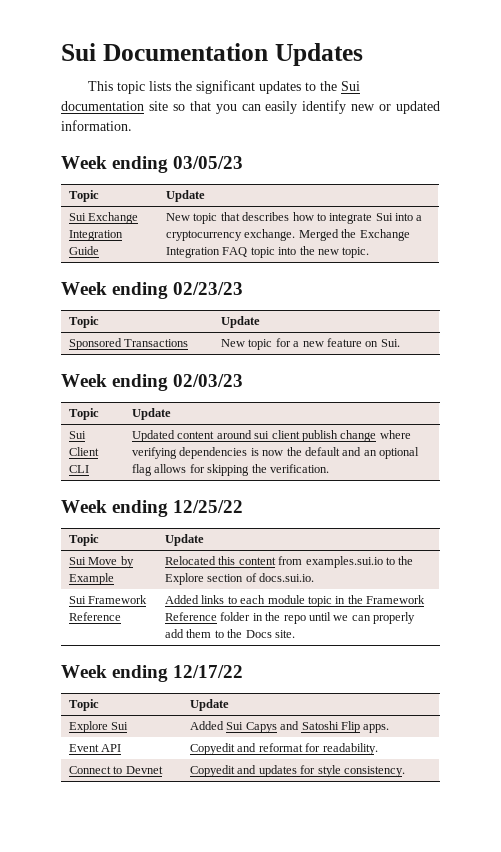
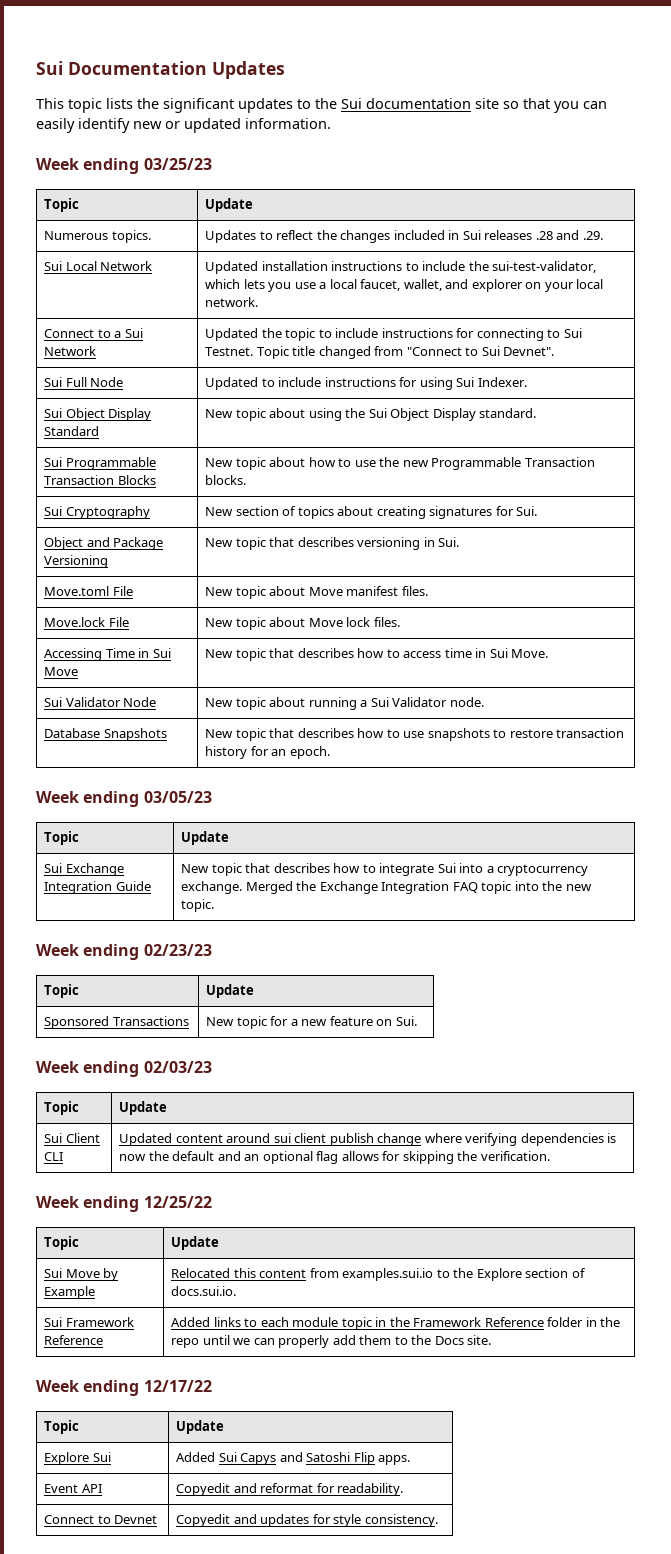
+ Week ending 03/25/23
+ Topic | Update
+ Numerous topics. | Updates to reflect the changes included in Sui releases .28 and .29.
+ Sui Local Network | Updated installation instructions to include the sui-test-validator, which lets you use a local faucet, wallet, and explorer on your local network.
+ Connect to a Sui Network | Updated the topic to include instructions for connecting to Sui Testnet. Topic title changed from "Connect to Sui Devnet".
+ Sui Full Node | Updated to include instructions for using Sui Indexer.
+ Sui Object Display Standard | New topic about using the Sui Object Display standard.
+ Sui Programmable Transaction Blocks | New topic about how to use the new Programmable Transaction blocks.
+ Sui Cryptography | New section of topics about creating signatures for Sui.
+ Object and Package Versioning | New topic that describes versioning in Sui.
+ Move.toml File | New topic about Move manifest files.
+ Move.lock File | New topic about Move lock files.
+ Accessing Time in Sui Move | New topic that describes how to access time in Sui Move.
+ Sui Validator Node | New topic about running a Sui Validator node.
+ Database Snapshots | New topic that describes how to use snapshots to restore transaction history for an epoch.

